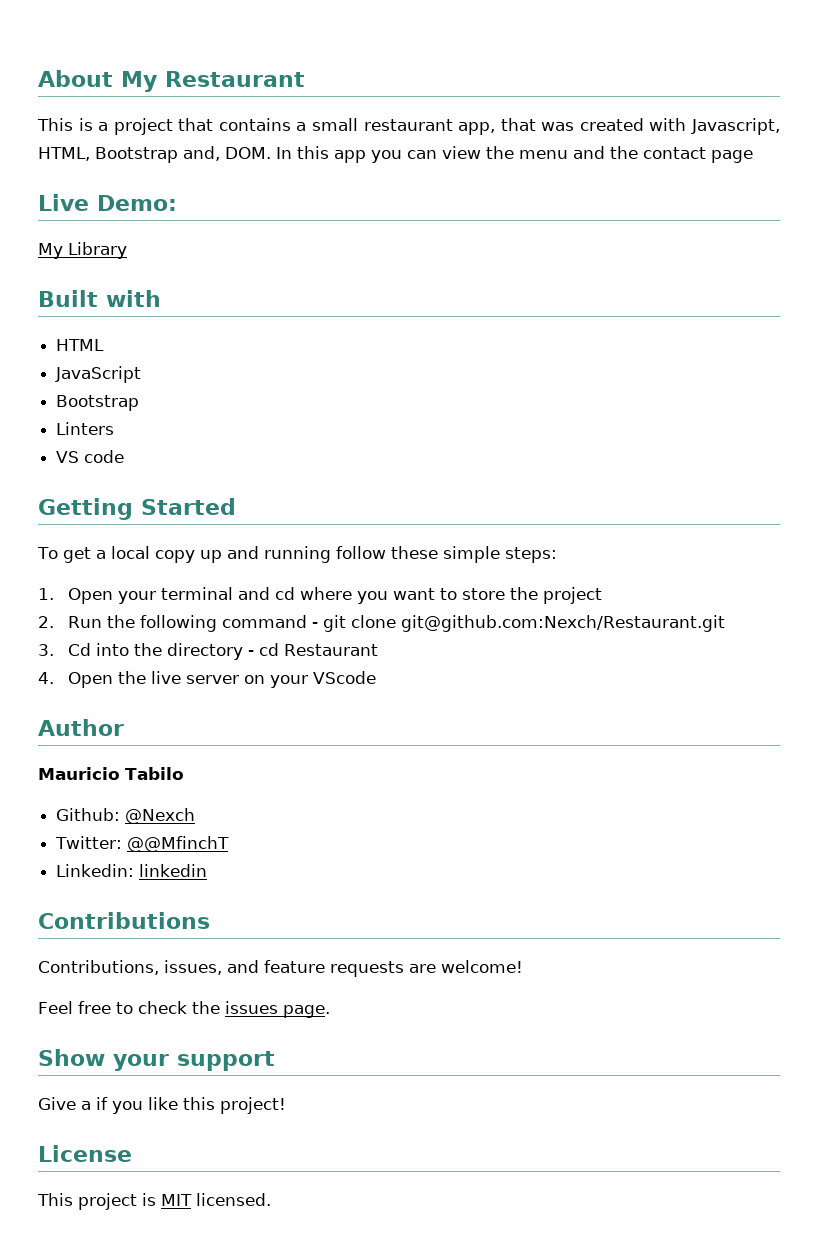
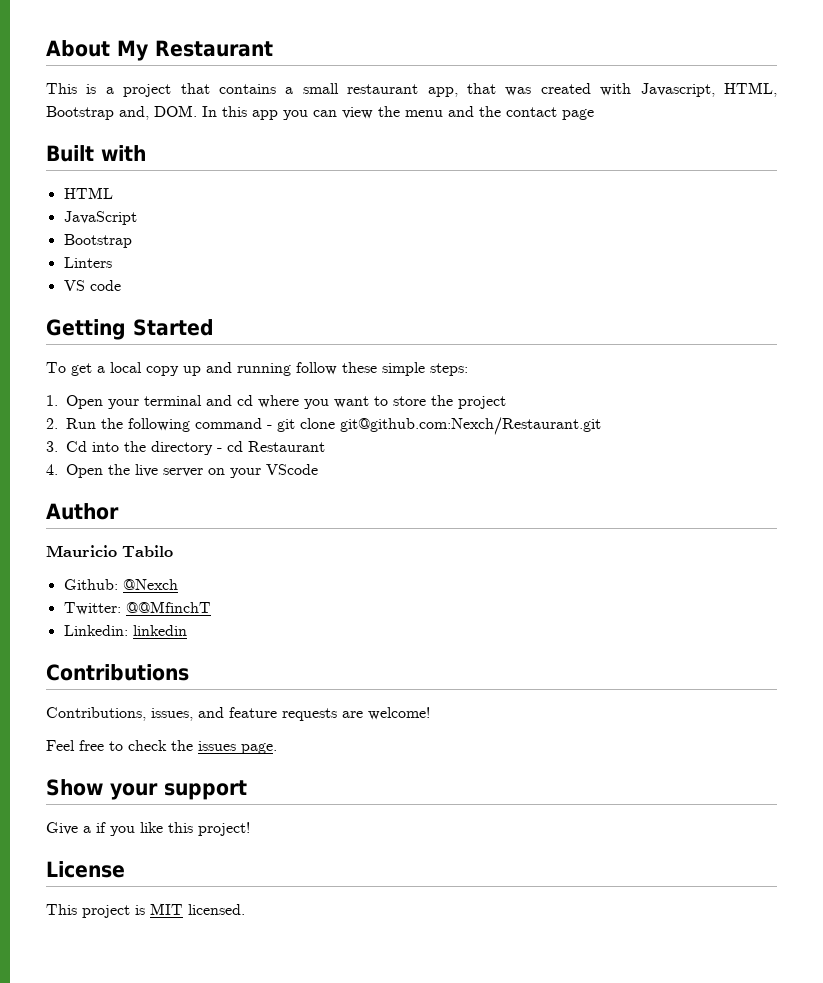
- Live Demo:
- My Library

